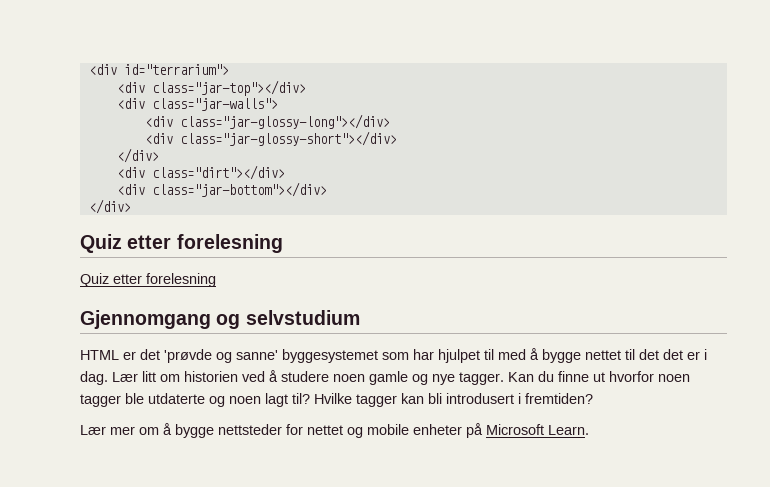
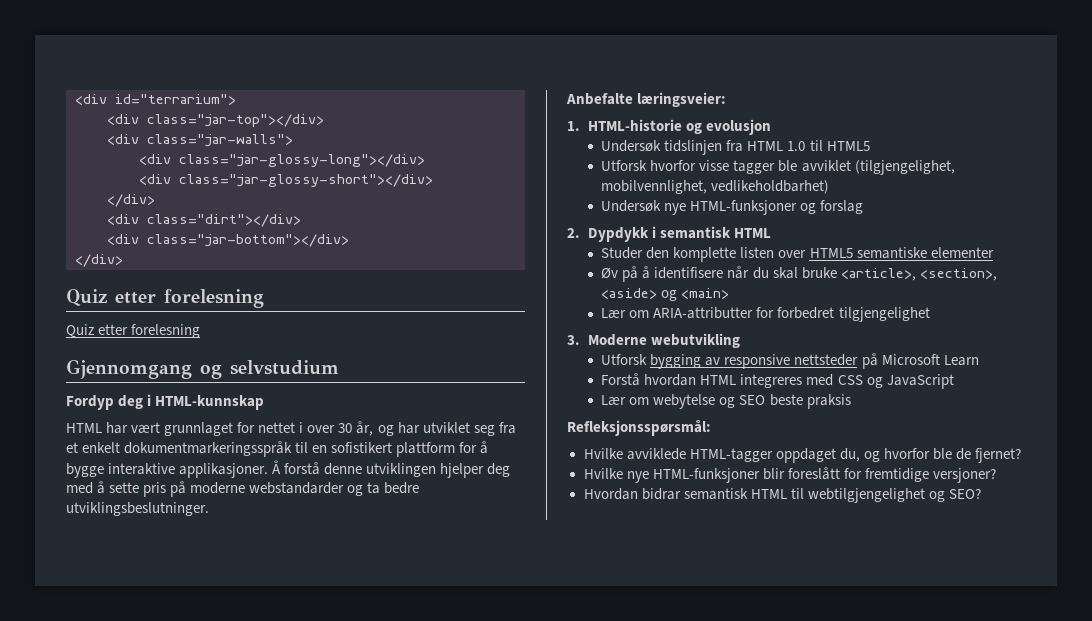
- HTML er det 'prøvde og sanne' byggesystemet som har hjulpet til med å bygge nettet til det det er i dag. Lær litt om historien ved å studere noen gamle og nye tagger. Kan du finne ut hvorfor noen tagger ble utdaterte og noen lagt til? Hvilke tagger kan bli introdusert i fremtiden?
- Lær mer om å bygge nettsteder for nettet og mobile enheter på Microsoft Learn.
+ Fordyp deg i HTML-kunnskap
+ HTML har vært grunnlaget for nettet i over 30 år, og har utviklet seg fra et enkelt dokumentmarkeringsspråk til en sofistikert plattform for å bygge interaktive applikasjoner. Å forstå denne utviklingen hjelper deg med å sette pris på moderne webstandarder og ta bedre utviklingsbeslutninger.
+ Anbefalte læringsveier:
+ 1. HTML-historie og evolusjon
+ Undersøk tidslinjen fra HTML 1.0 til HTML5
+ Utforsk hvorfor visse tagger ble avviklet (tilgjengelighet, mobilvennlighet, vedlikeholdbarhet)
+ Undersøk nye HTML-funksjoner og forslag
+ 2. Dypdykk i semantisk HTML
+ Studer den komplette listen over HTML5 semantiske elementer
+ Øv på å identifisere når du skal bruke <article>, <section>, <aside> og <main>
+ Lær om ARIA-attributter for forbedret tilgjengelighet
+ 3. Moderne webutvikling
+ Utforsk bygging av responsive nettsteder på Microsoft Learn
+ Forstå hvordan HTML integreres med CSS og JavaScript
+ Lær om webytelse og SEO beste praksis
+ Refleksjonsspørsmål:
+ Hvilke avviklede HTML-tagger oppdaget du, og hvorfor ble de fjernet?
+ Hvilke nye HTML-funksjoner blir foreslått for fremtidige versjoner?
+ Hvordan bidrar semantisk HTML til webtilgjengelighet og SEO?

